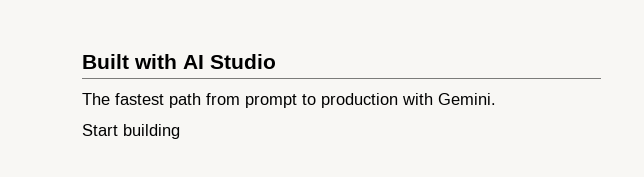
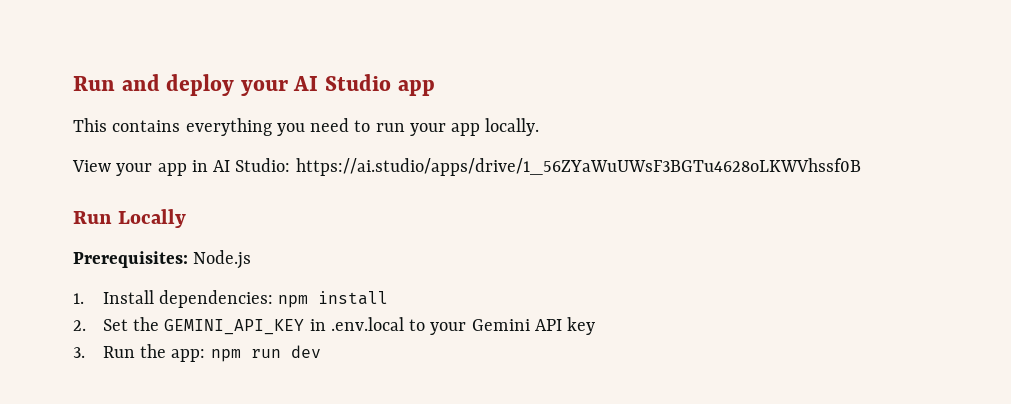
- Built with AI Studio
- The fastest path from prompt to production with Gemini.
- Start building
+ Run and deploy your AI Studio app
+ This contains everything you need to run your app locally.
+ View your app in AI Studio: https://ai.studio/apps/drive/1_56ZYaWuUWsF3BGTu4628oLKWVhssf0B
+ Run Locally
+ Prerequisites: Node.js
+ 1. Install dependencies: npm install
+ 2. Set the GEMINI_API_KEY in .env.local to your Gemini API key
+ 3. Run the app: npm run dev

